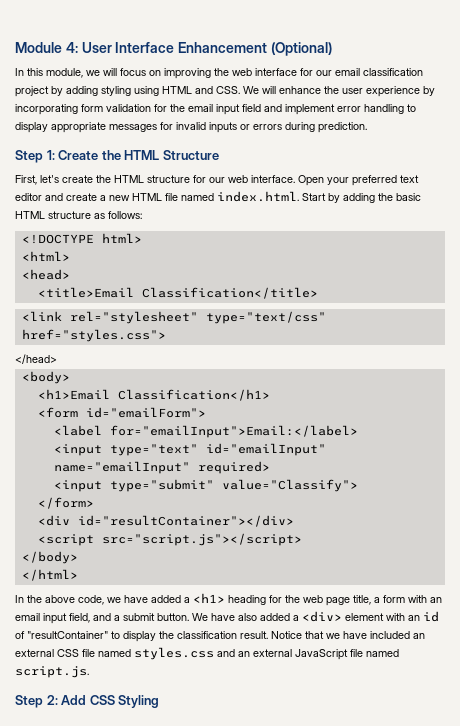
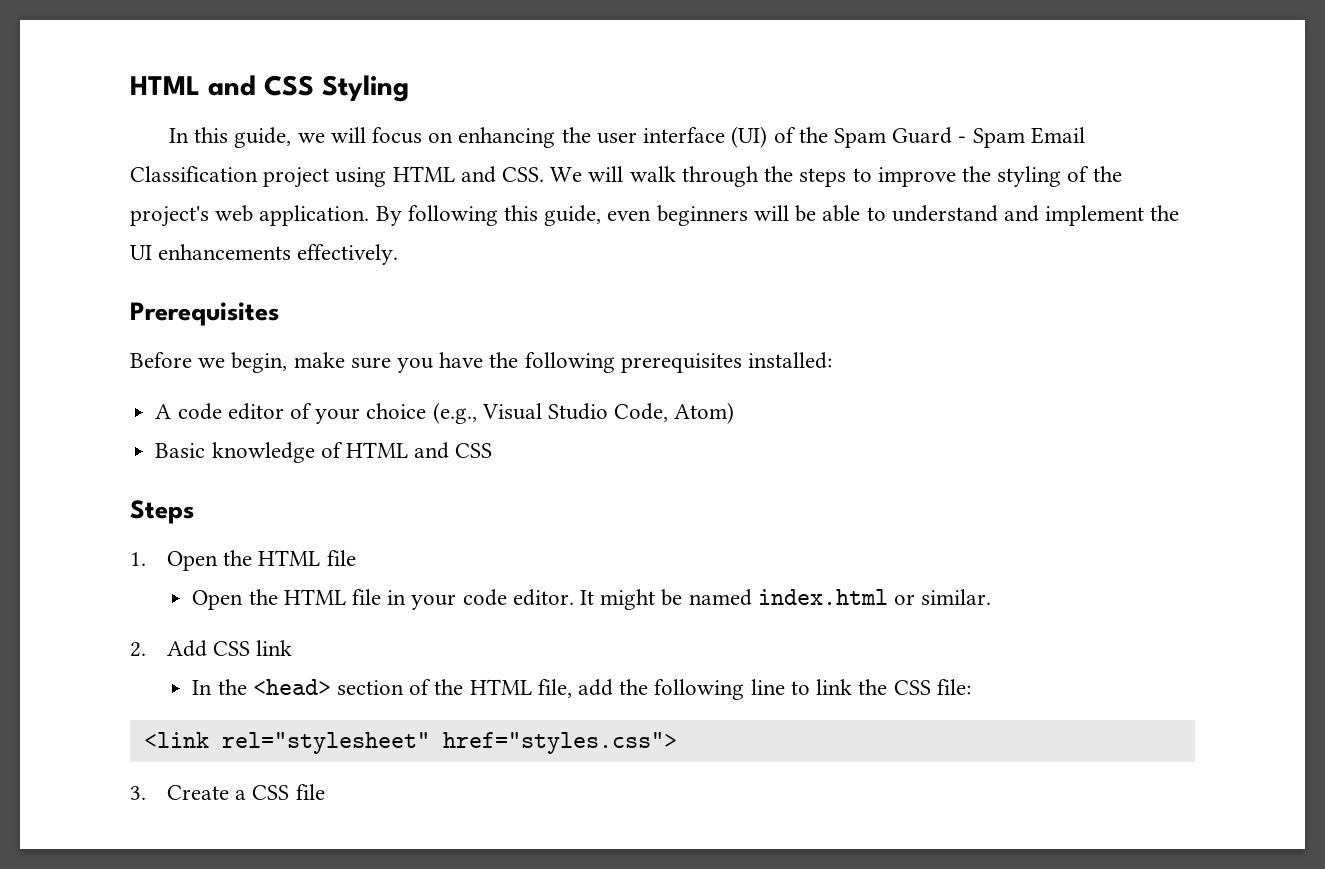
- Module 4: User Interface Enhancement (Optional)
+ HTML and CSS Styling
- In this module, we will focus on improving the web interface for our email classification project by adding styling using HTML and CSS. We will enhance the user experience by incorporating form validation for the email input field and implement error handling to display appropriate messages for invalid inputs or errors during prediction.
- Step 1: Create the HTML Structure
- First, let's create the HTML structure for our web interface. Open your preferred text editor and create a new HTML file named index.html. Start by adding the basic HTML structure as follows:
- <!DOCTYPE html>
- <html>
- <head>
- <title>Email Classification</title>
+ In this guide, we will focus on enhancing the user interface (UI) of the Spam Guard - Spam Email Classification project using HTML and CSS. We will walk through the steps to improve the styling of the project's web application. By following this guide, even beginners will be able to understand and implement the UI enhancements effectively.
+ Prerequisites
+ Before we begin, make sure you have the following prerequisites installed:
+ A code editor of your choice (e.g., Visual Studio Code, Atom)
+ Basic knowledge of HTML and CSS
+ Steps
+ 1. Open the HTML file
+ Open the HTML file in your code editor. It might be named index.html or similar.
+ 2. Add CSS link
+ In the <head> section of the HTML file, add the following line to link the CSS file:
- <link rel="stylesheet" type="text/css" href="styles.css">
+ <link rel="stylesheet" href="styles.css">
- </head>
- <body>
- <h1>Email Classification</h1>
- <form id="emailForm">
- <label for="emailInput">Email:</label>
- <input type="text" id="emailInput" name="emailInput" required>
- <input type="submit" value="Classify">
- </form>
- <div id="resultContainer"></div>
- <script src="script.js"></script>
- </body>
- </html>
- In the above code, we have added a <h1> heading for the web page title, a form with an email input field, and a submit button. We have also added a <div> element with an id of "resultContainer" to display the classification result. Notice that we have included an external CSS file named styles.css and an external JavaScript file named script.js.
- Step 2: Add CSS Styling
+ 3. Create a CSS file

